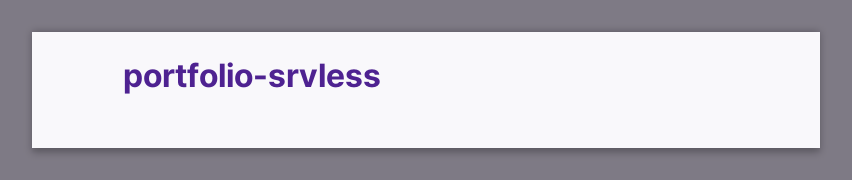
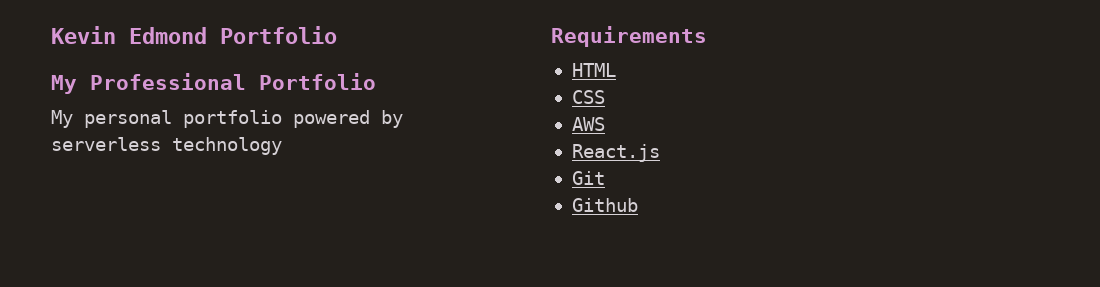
- portfolio-srvless
+ Kevin Edmond Portfolio
+ My Professional Portfolio
+ My personal portfolio powered by serverless technology
+ Requirements
+ HTML
+ CSS
+ AWS
+ React.js
+ Git
+ Github

